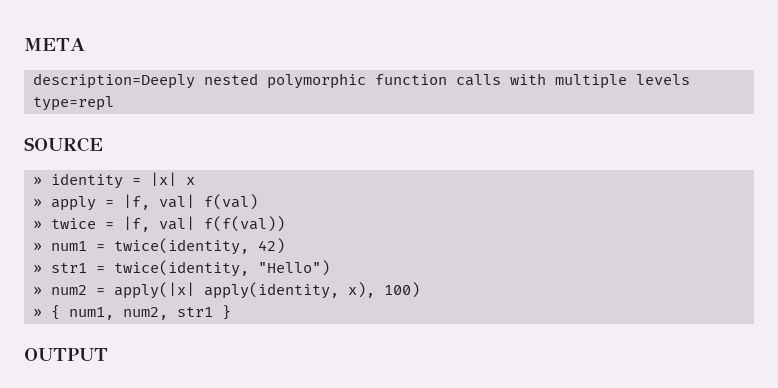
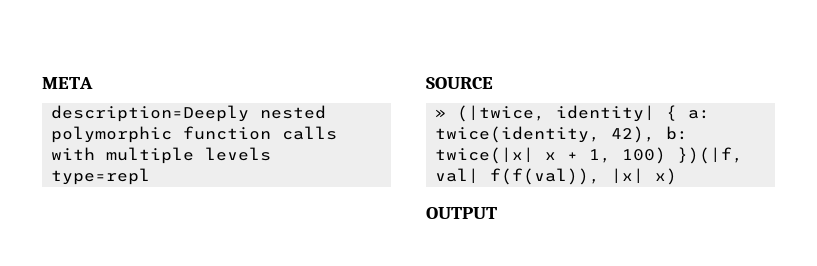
- » identity = |x| x
- » apply = |f, val| f(val)
- » twice = |f, val| f(f(val))
- » num1 = twice(identity, 42)
- » str1 = twice(identity, "Hello")
- » num2 = apply(|x| apply(identity, x), 100)
- » { num1, num2, str1 }
+ » (|twice, identity| { a: twice(identity, 42), b: twice(|x| x + 1, 100) })(|f, val| f(f(val)), |x| x)

